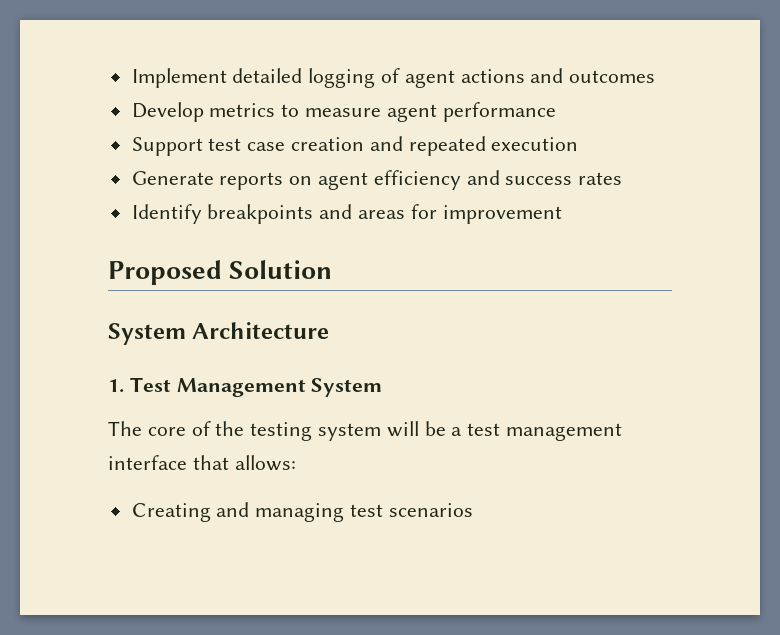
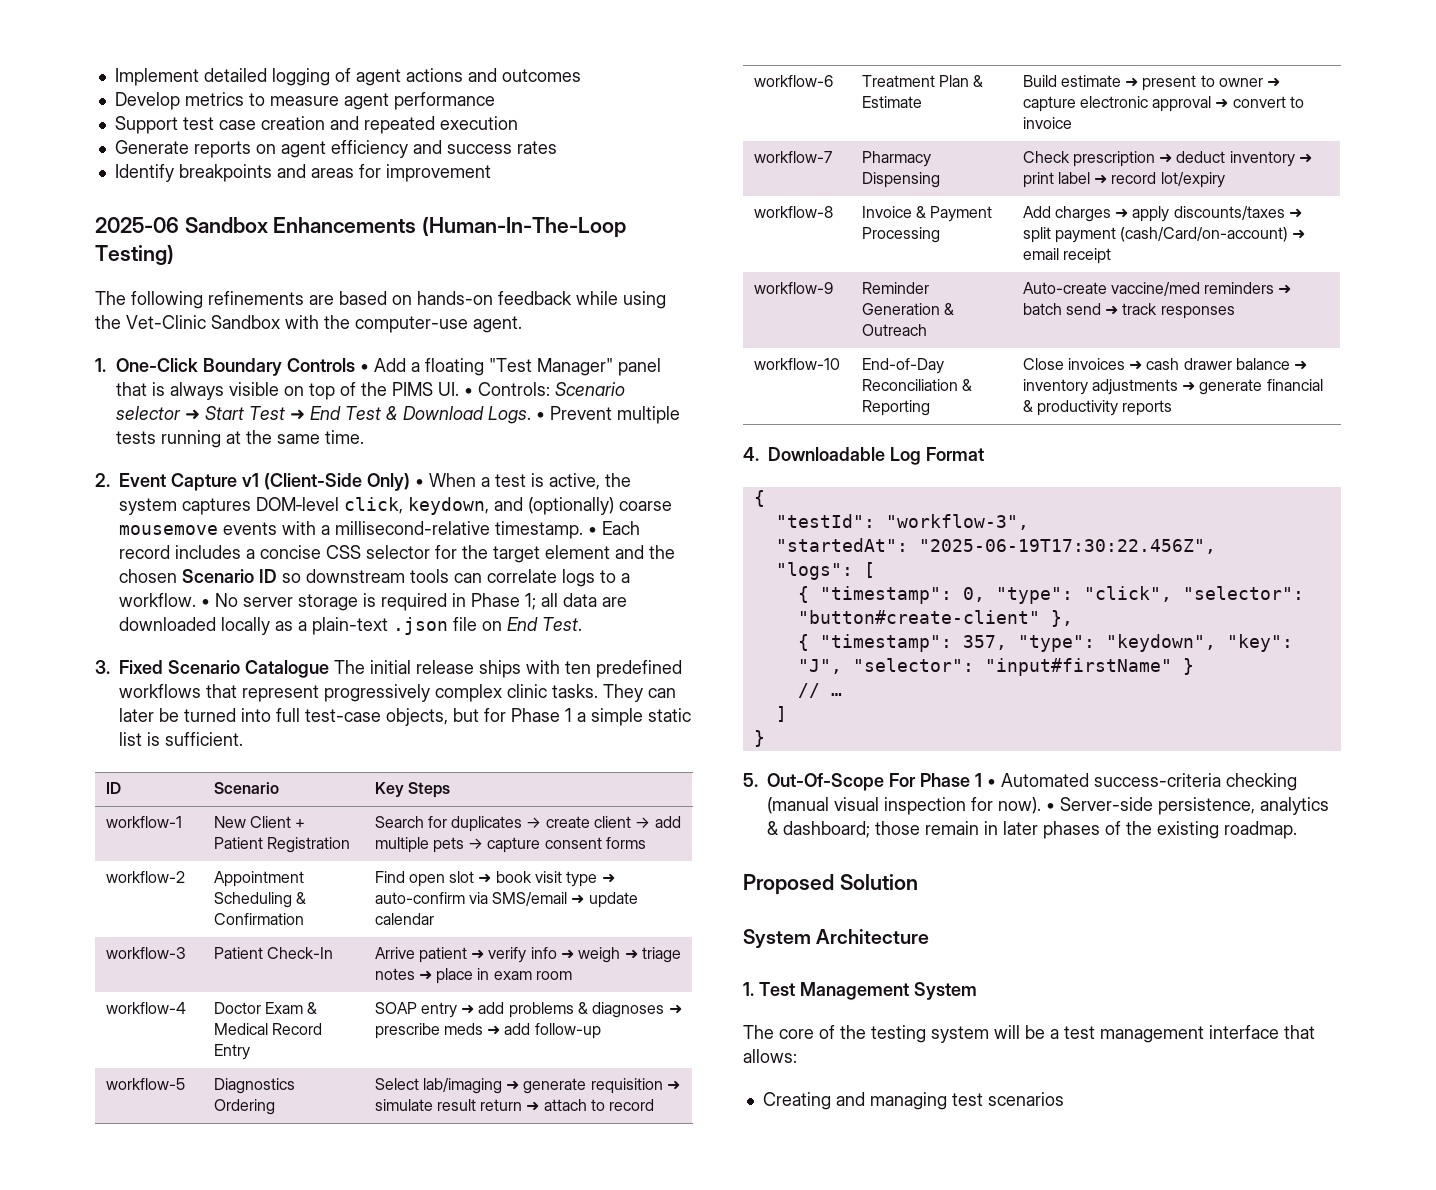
+ 2025-06 Sandbox Enhancements (Human-In-The-Loop Testing)
+ The following refinements are based on hands-on feedback while using the Vet-Clinic Sandbox with the computer-use agent.
+ 1. One-Click Boundary Controls • Add a floating "Test Manager" panel that is always visible on top of the PIMS UI. • Controls: Scenario selector ➜ Start Test ➜ End Test & Download Logs. • Prevent multiple tests running at the same time.
+ 2. Event Capture v1 (Client-Side Only) • When a test is active, the system captures DOM‐level click, keydown, and (optionally) coarse mousemove events with a millisecond-relative timestamp. • Each record includes a concise CSS selector for the target element and the chosen Scenario ID so downstream tools can correlate logs to a workflow. • No server storage is required in Phase 1; all data are downloaded locally as a plain-text .json file on End Test.
+ 3. Fixed Scenario Catalogue The initial release ships with ten predefined workflows that represent progressively complex clinic tasks. They can later be turned into full test-case objects, but for Phase 1 a simple static list is sufficient.
+ ID | Scenario | Key Steps
+ workflow-1 | New Client + Patient Registration | Search for duplicates → create client → add multiple pets → capture consent forms
+ workflow-2 | Appointment Scheduling & Confirmation | Find open slot ➜ book visit type ➜ auto-confirm via SMS/email ➜ update calendar
+ workflow-3 | Patient Check-In | Arrive patient ➜ verify info ➜ weigh ➜ triage notes ➜ place in exam room
+ workflow-4 | Doctor Exam & Medical Record Entry | SOAP entry ➜ add problems & diagnoses ➜ prescribe meds ➜ add follow-up
+ workflow-5 | Diagnostics Ordering | Select lab/imaging ➜ generate requisition ➜ simulate result return ➜ attach to record
+ workflow-6 | Treatment Plan & Estimate | Build estimate ➜ present to owner ➜ capture electronic approval ➜ convert to invoice
+ workflow-7 | Pharmacy Dispensing | Check prescription ➜ deduct inventory ➜ print label ➜ record lot/expiry
+ workflow-8 | Invoice & Payment Processing | Add charges ➜ apply discounts/taxes ➜ split payment (cash/Card/on-account) ➜ email receipt
+ workflow-9 | Reminder Generation & Outreach | Auto-create vaccine/med reminders ➜ batch send ➜ track responses
+ workflow-10 | End-of-Day Reconciliation & Reporting | Close invoices ➜ cash drawer balance ➜ inventory adjustments ➜ generate financial & productivity reports
+ 4. Downloadable Log Format
+ {
+ "testId": "workflow-3",
+ "startedAt": "2025-06-19T17:30:22.456Z",
+ "logs": [
+ { "timestamp": 0, "type": "click", "selector": "button#create-client" },
+ { "timestamp": 357, "type": "keydown", "key": "J", "selector": "input#firstName" }
+ // …
+ ]
+ }
+ 5. Out-Of-Scope For Phase 1 • Automated success-criteria checking (manual visual inspection for now). • Server-side persistence, analytics & dashboard; those remain in later phases of the existing roadmap.

